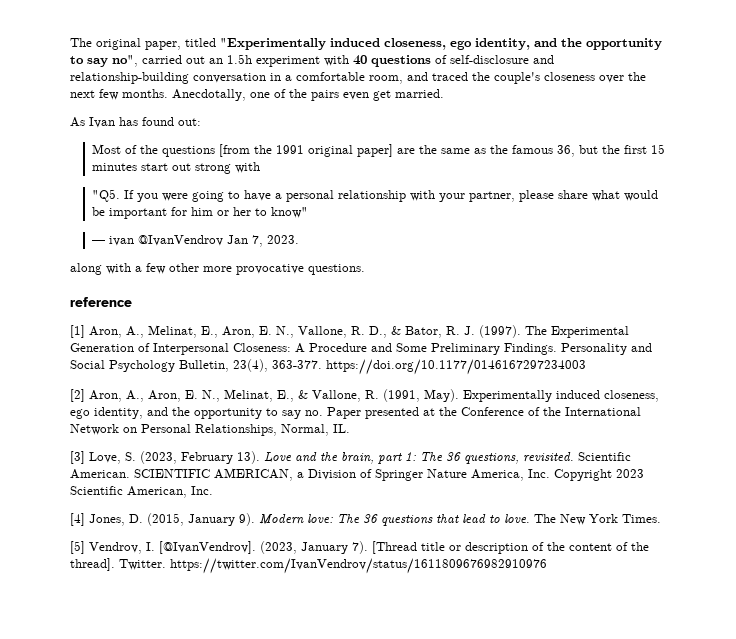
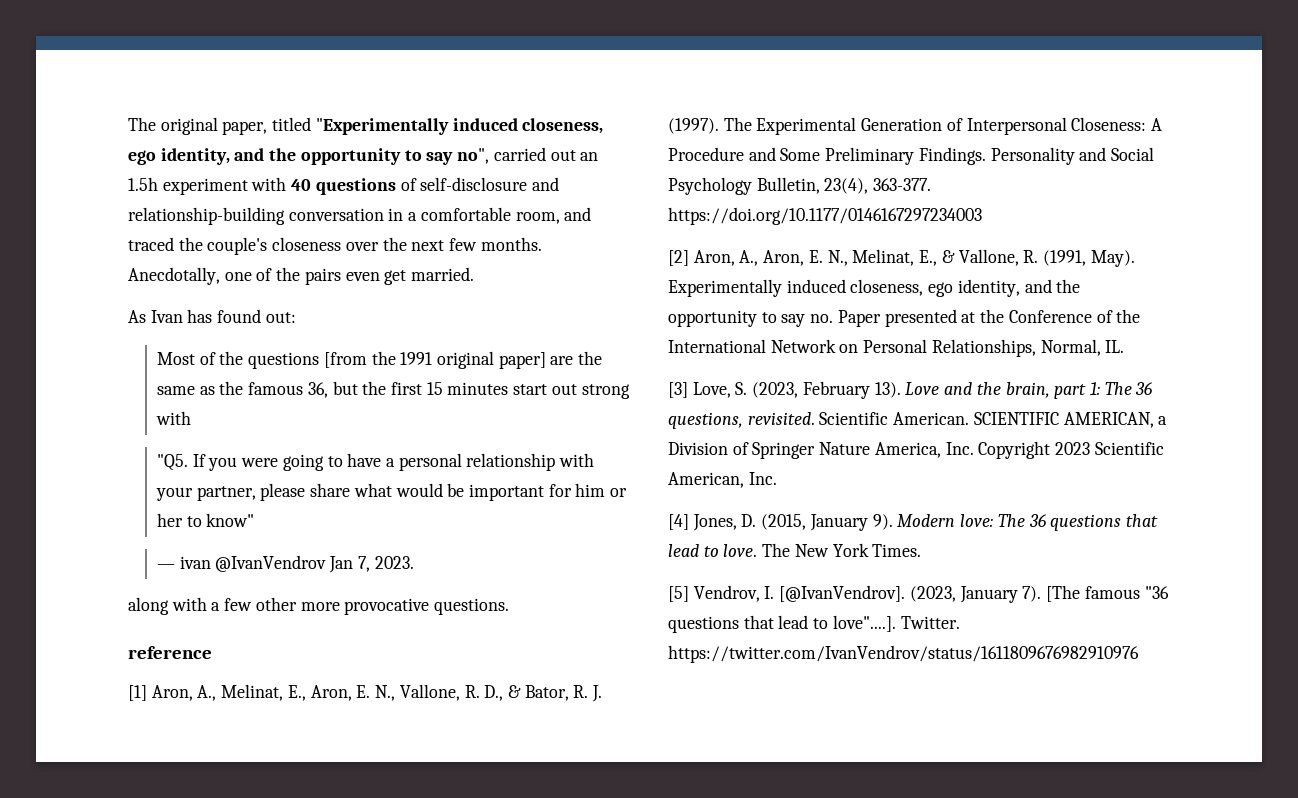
- [Thread title or description of the content of the thread]. Twitter. https://twitter.com/IvanVendrov/status/1611809676982910976
+ [The famous "36 questions that lead to love"....]. Twitter. https://twitter.com/IvanVendrov/status/1611809676982910976

